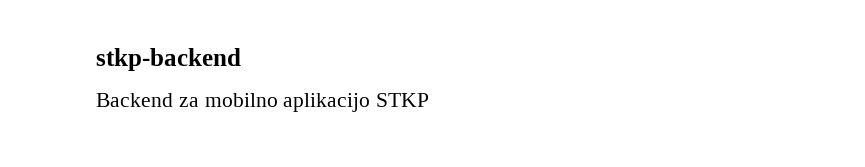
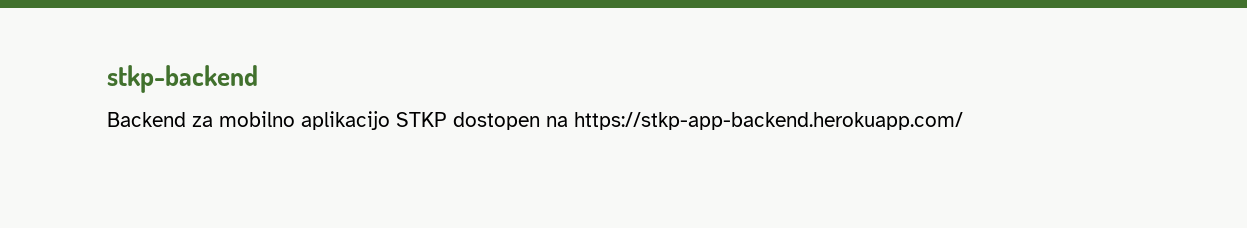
- Backend za mobilno aplikacijo STKP
+ Backend za mobilno aplikacijo STKP dostopen na https://stkp-app-backend.herokuapp.com/

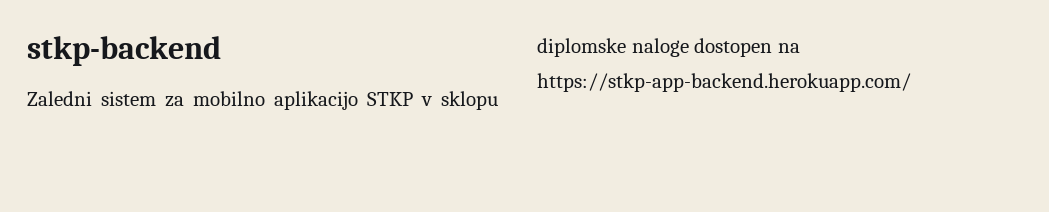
- Backend za mobilno aplikacijo STKP dostopen na https://stkp-app-backend.herokuapp.com/
+ Zaledni sistem za mobilno aplikacijo STKP v sklopu diplomske naloge dostopen na https://stkp-app-backend.herokuapp.com/

